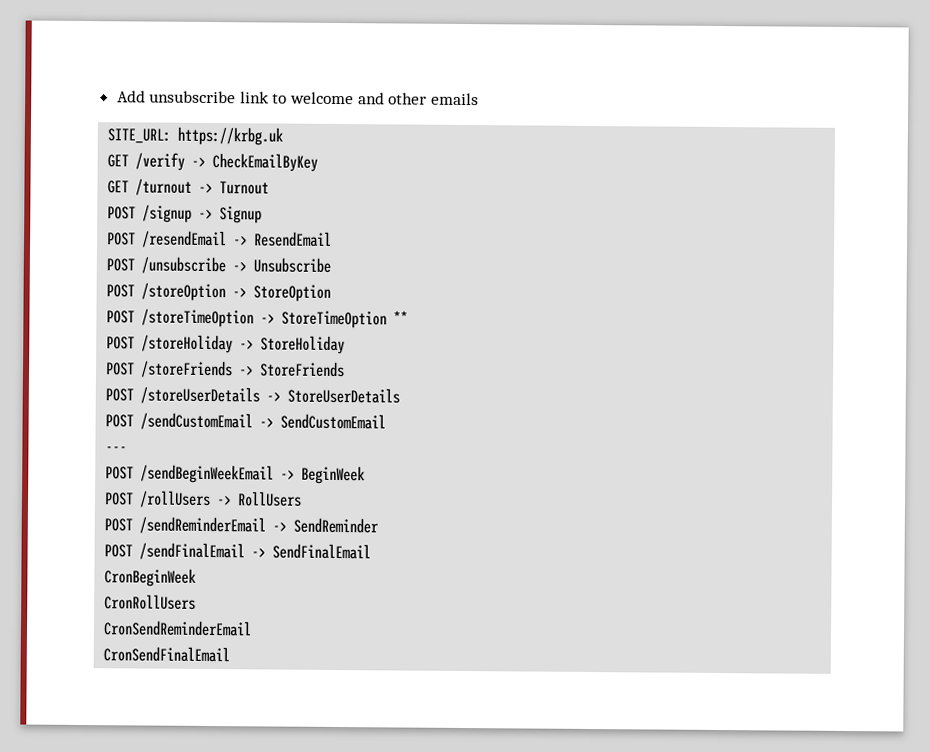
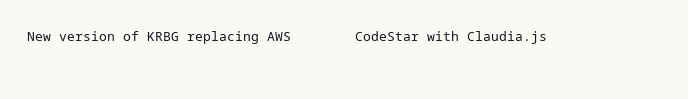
- Add unsubscribe link to welcome and other emails
- SITE_URL: https://krbg.uk
- GET /verify -> CheckEmailByKey
- GET /turnout -> Turnout
- POST /signup -> Signup
- POST /resendEmail -> ResendEmail
- POST /unsubscribe -> Unsubscribe
- POST /storeOption -> StoreOption
- POST /storeTimeOption -> StoreTimeOption **
- POST /storeHoliday -> StoreHoliday
- POST /storeFriends -> StoreFriends
- POST /storeUserDetails -> StoreUserDetails
- POST /sendCustomEmail -> SendCustomEmail
- ---
- POST /sendBeginWeekEmail -> BeginWeek
- POST /rollUsers -> RollUsers
- POST /sendReminderEmail -> SendReminder
- POST /sendFinalEmail -> SendFinalEmail
- CronBeginWeek
- CronRollUsers
- CronSendReminderEmail
- CronSendFinalEmail
+ New version of KRBG replacing AWS CodeStar with Claudia.js

